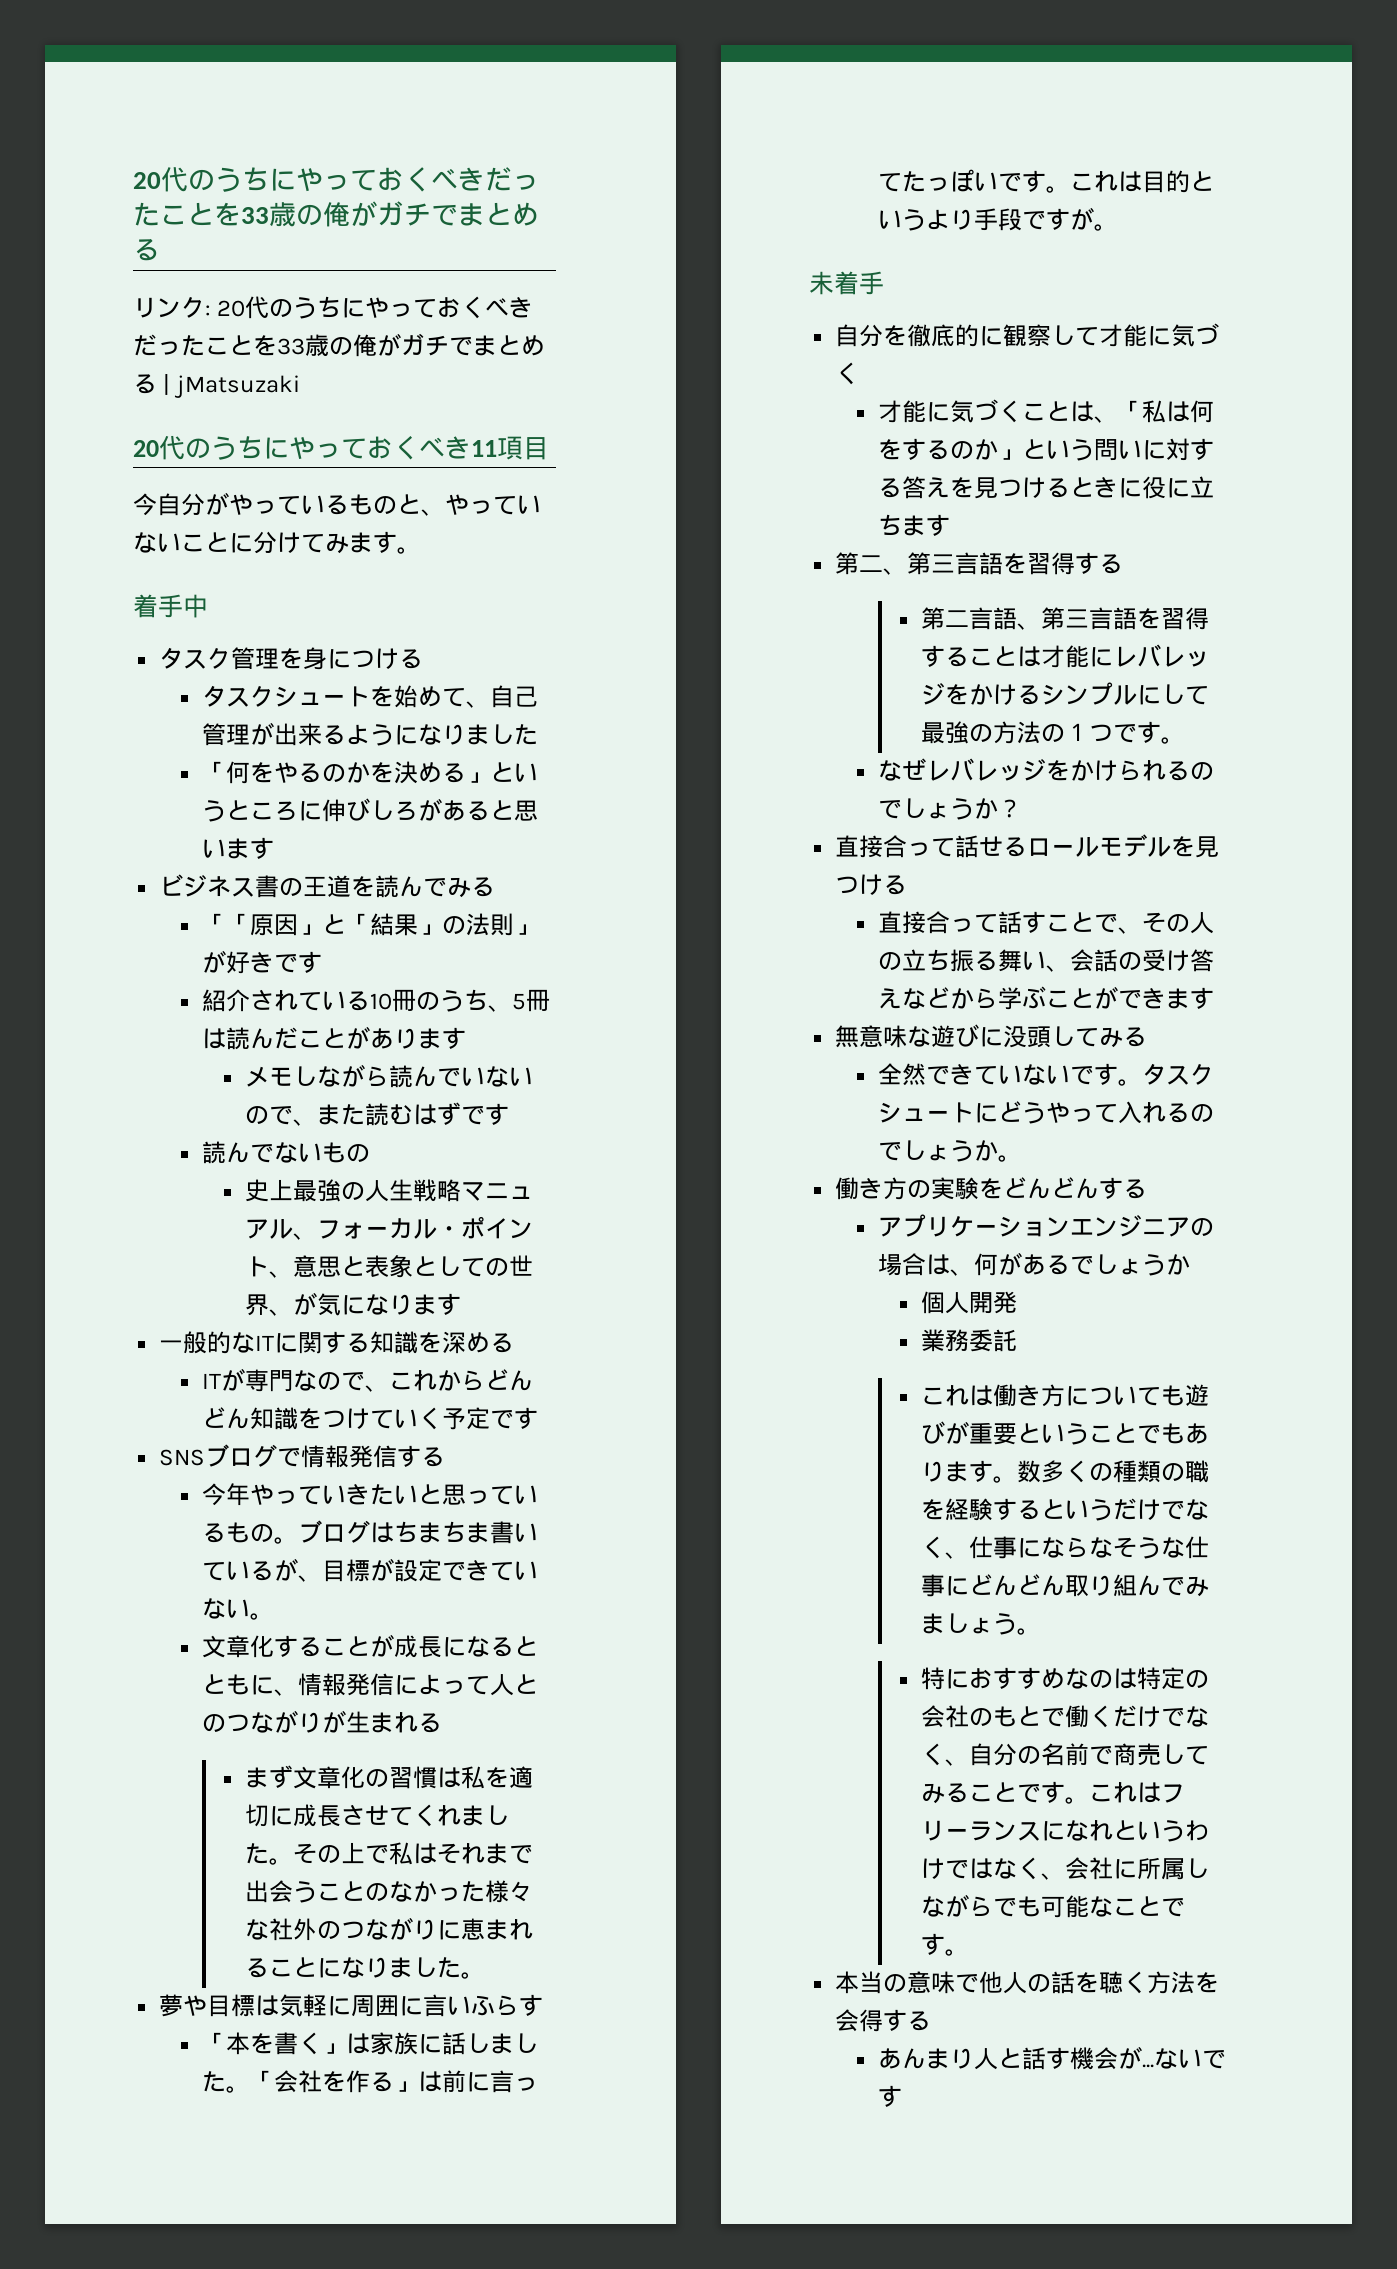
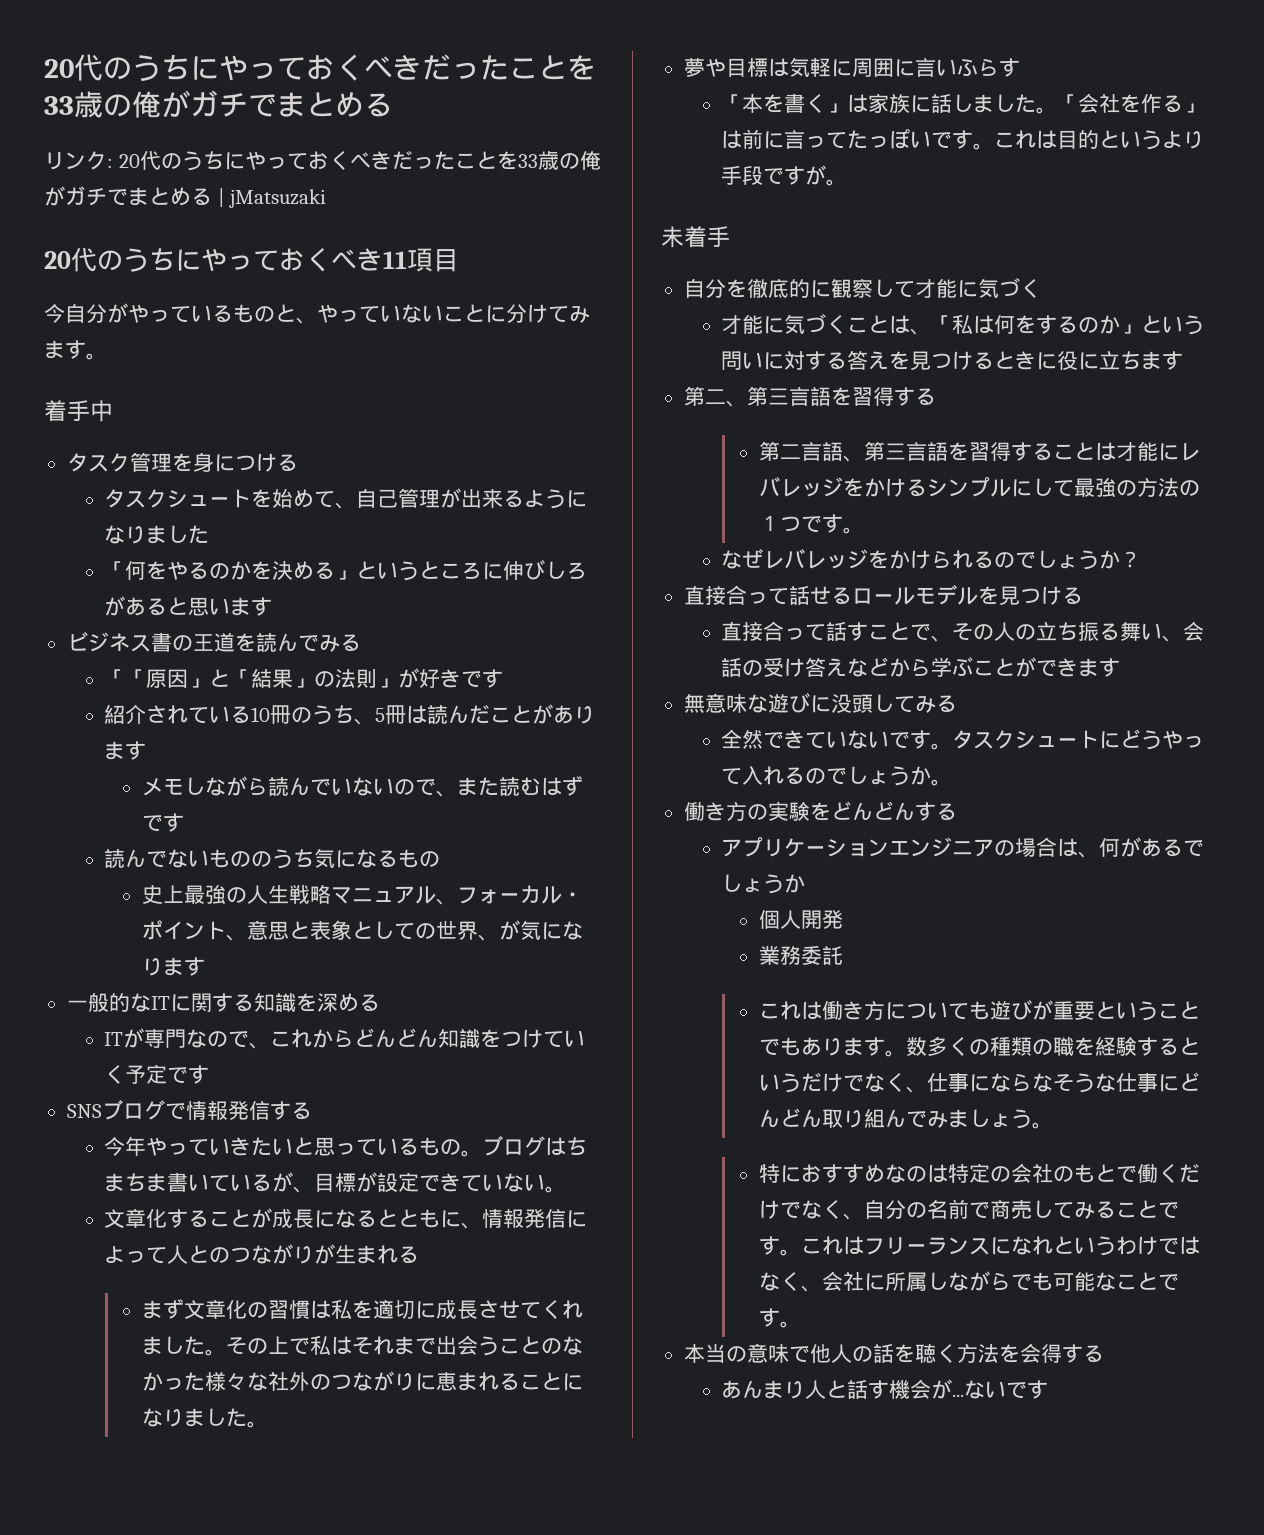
- 読んでないもの
+ 読んでないもののうち気になるもの

